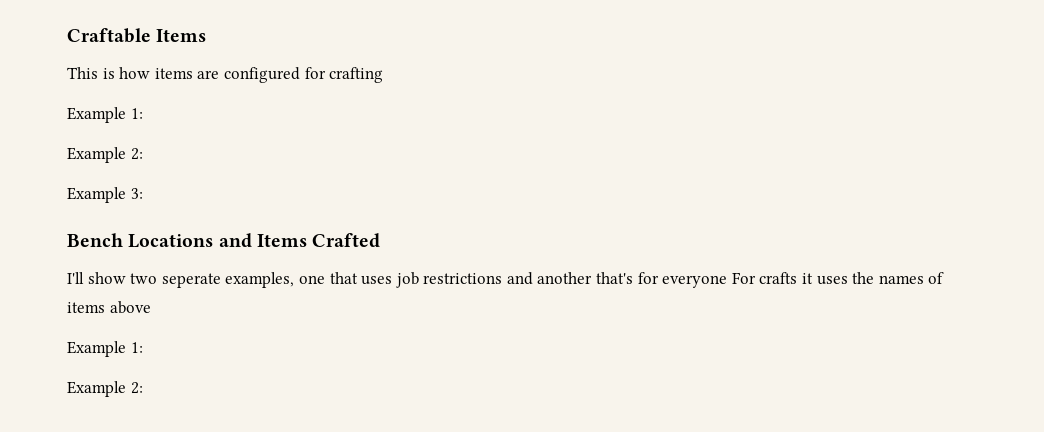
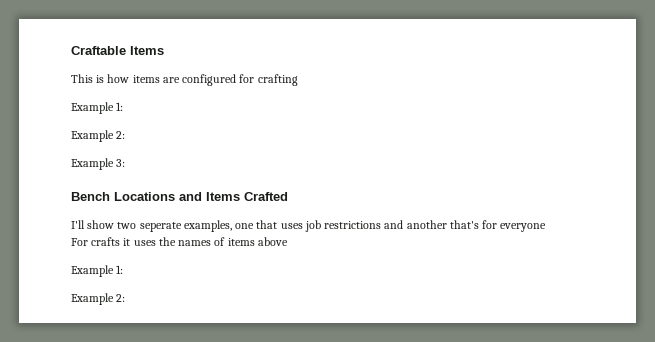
- I'll show two seperate examples, one that uses job restrictions and another that's for everyone For crafts it uses the names of items above
+ I'll show two seperate examples, one that uses job restrictions and another that's for everyone
+ For crafts it uses the names of items above

